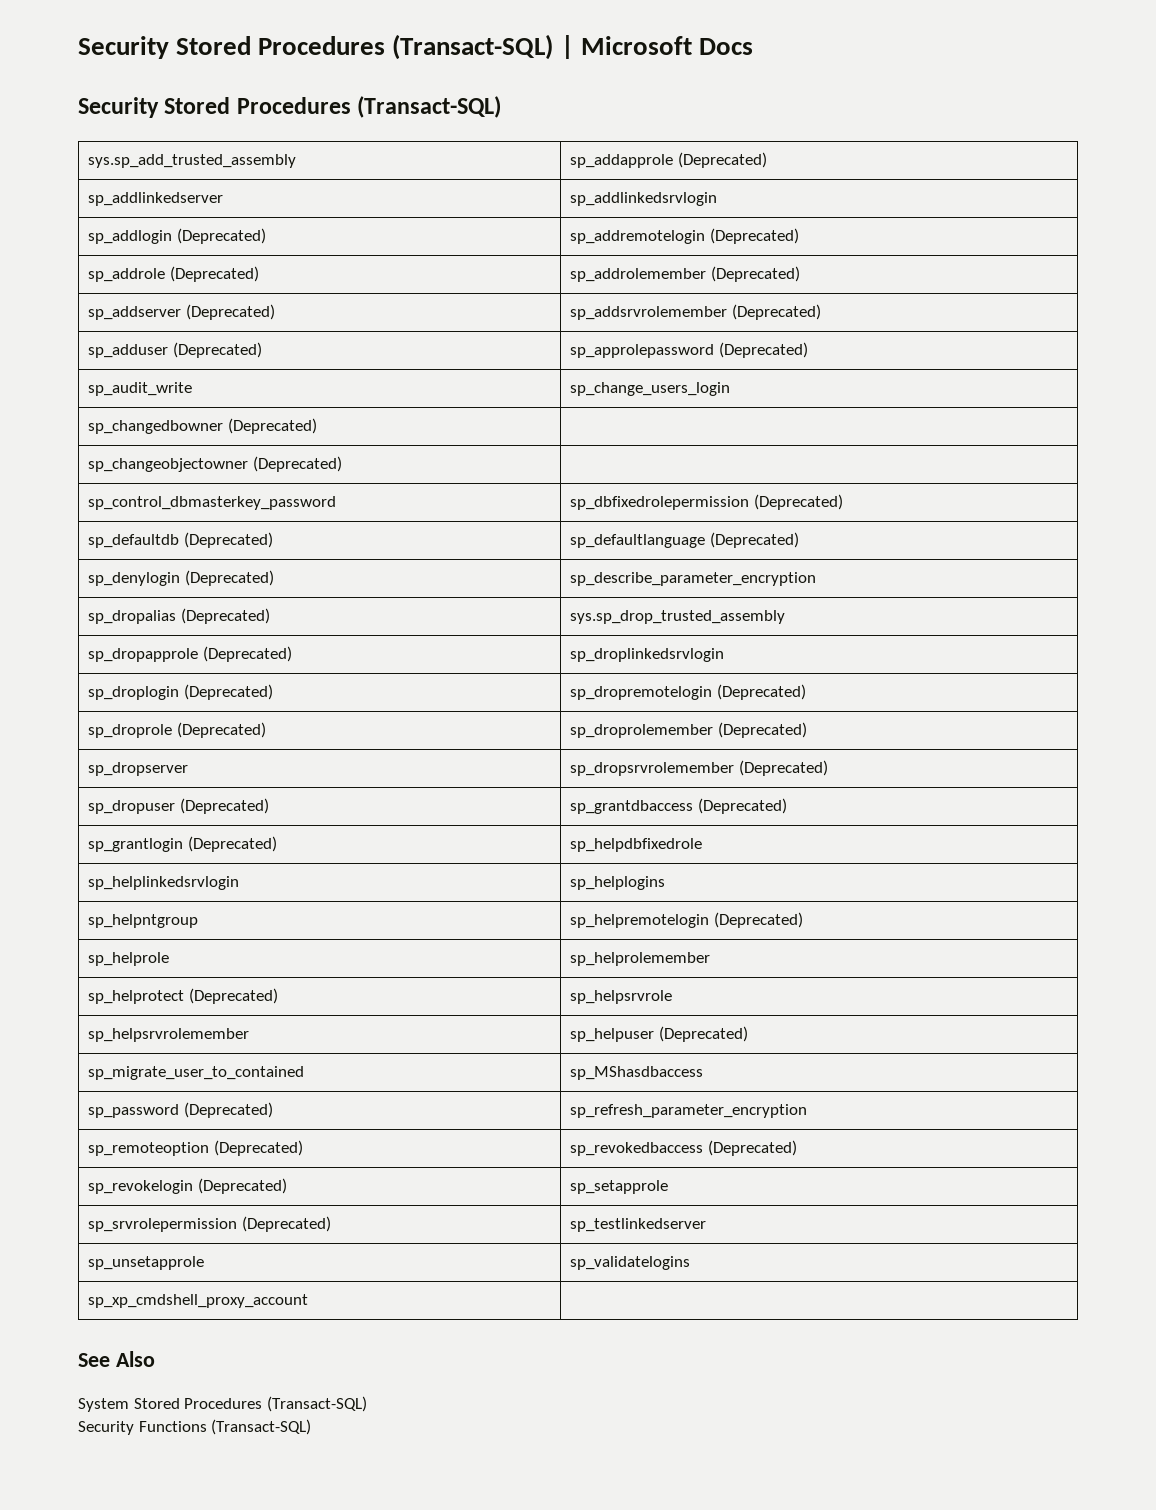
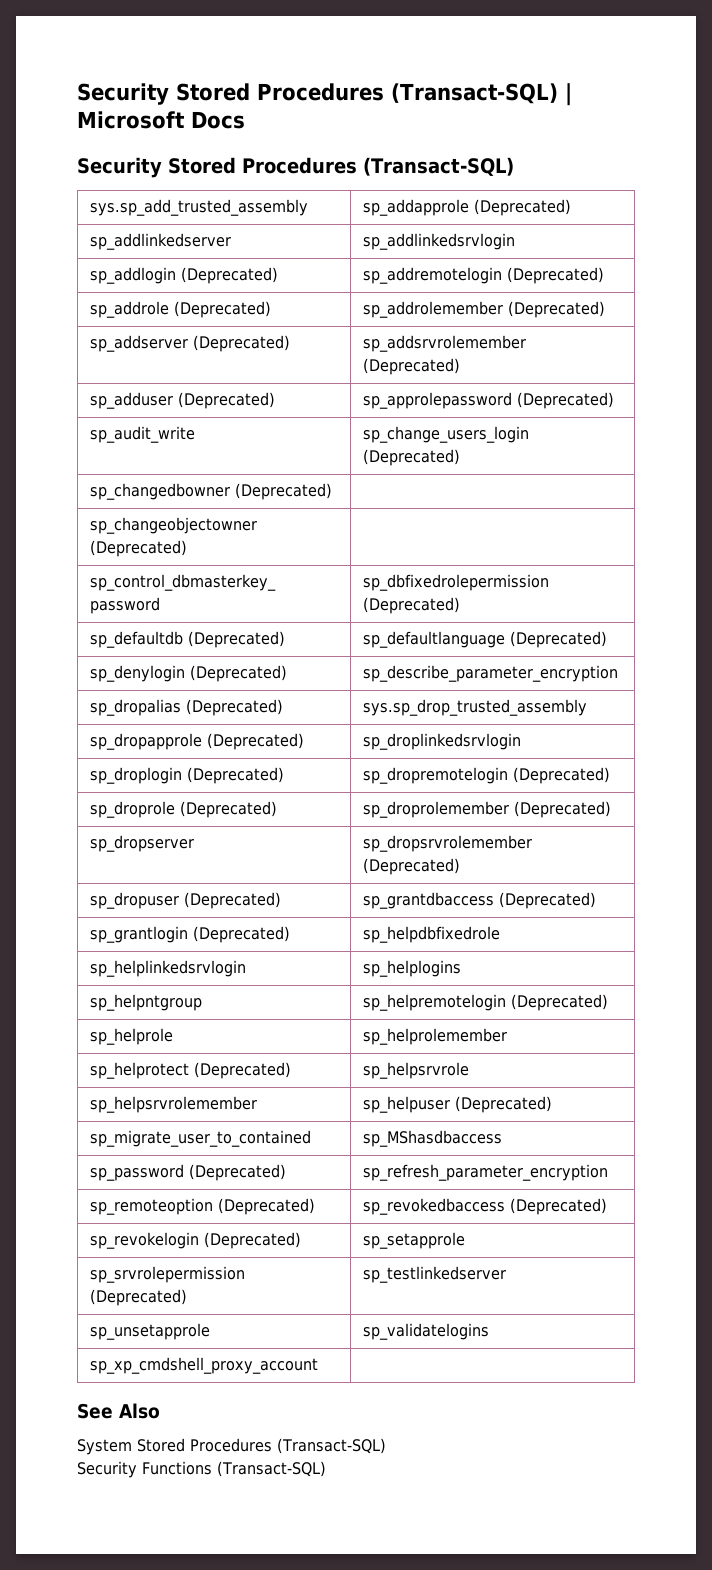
- sp_audit_write | sp_change_users_login
+ sp_audit_write | sp_change_users_login (Deprecated)

